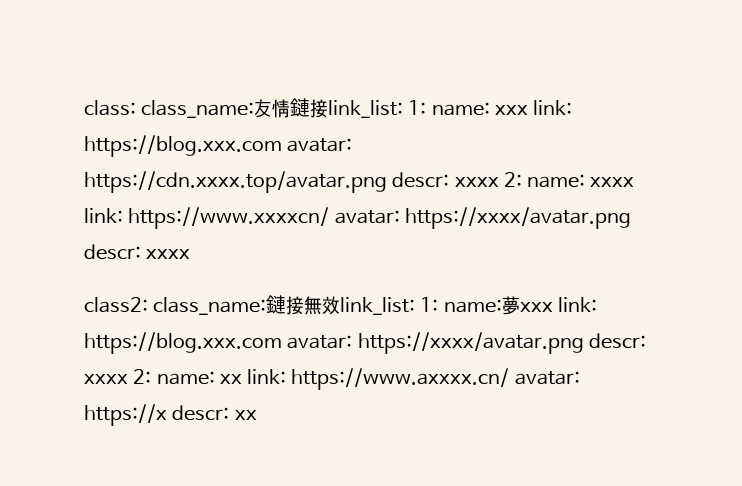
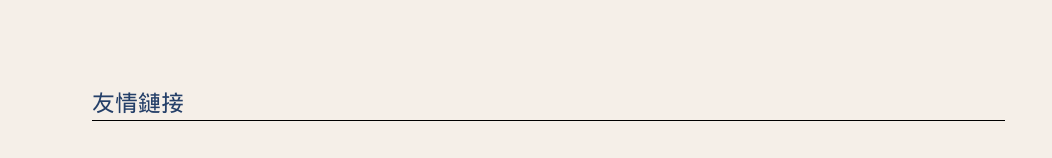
- class: class_name:友情鏈接link_list: 1: name: xxx link: https://blog.xxx.com avatar: https://cdn.xxxx.top/avatar.png descr: xxxx 2: name: xxxx link: https://www.xxxxcn/ avatar: https://xxxx/avatar.png descr: xxxx
- class2: class_name:鏈接無效link_list: 1: name:夢xxx link: https://blog.xxx.com avatar: https://xxxx/avatar.png descr: xxxx 2: name: xx link: https://www.axxxx.cn/ avatar: https://x descr: xx
+ 友情鏈接

